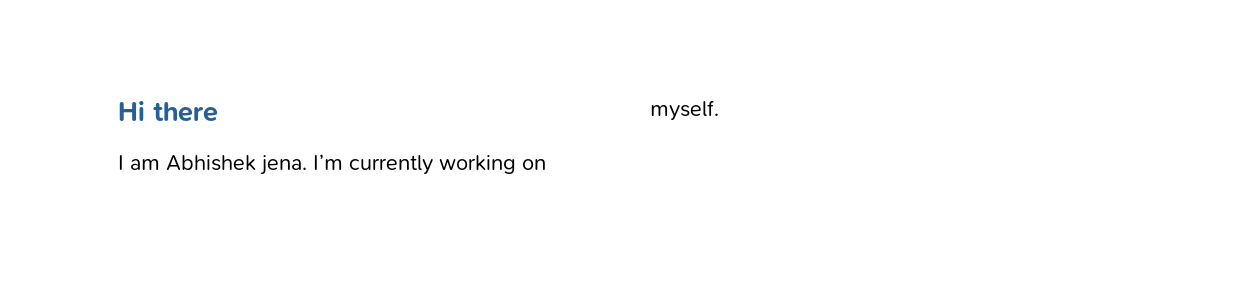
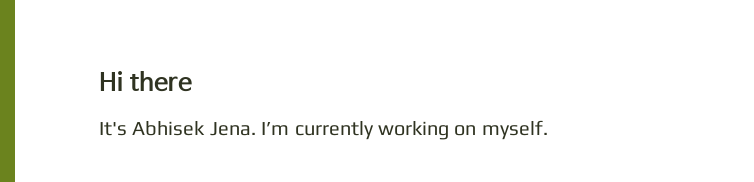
- I am Abhishek jena.
+ It's Abhisek Jena.

